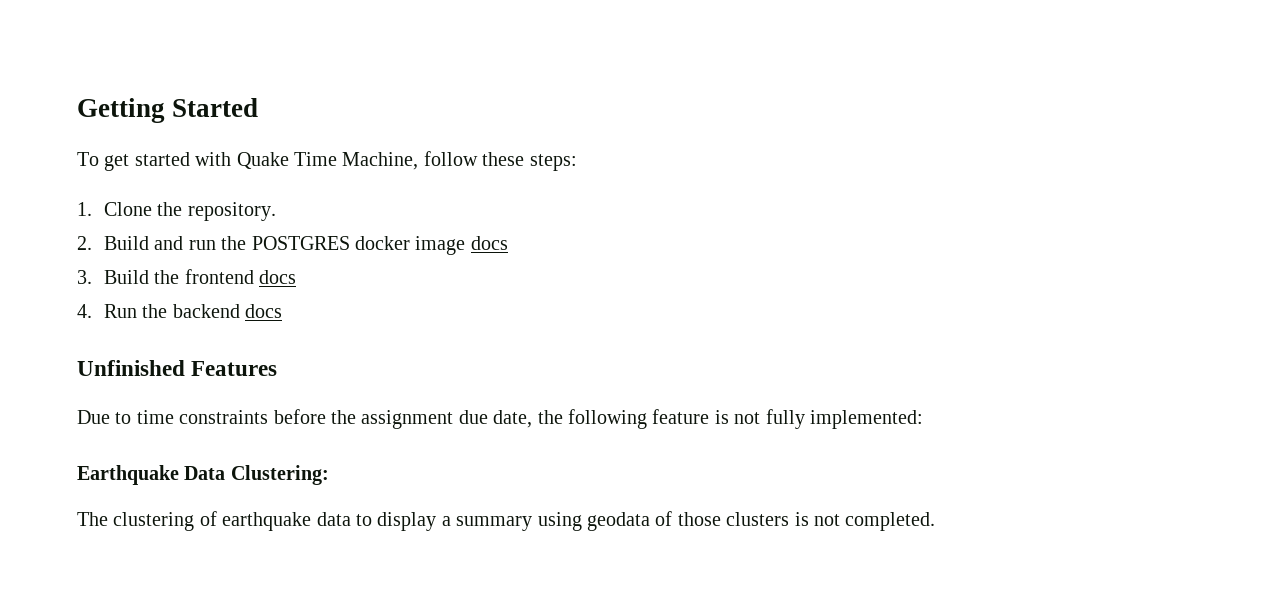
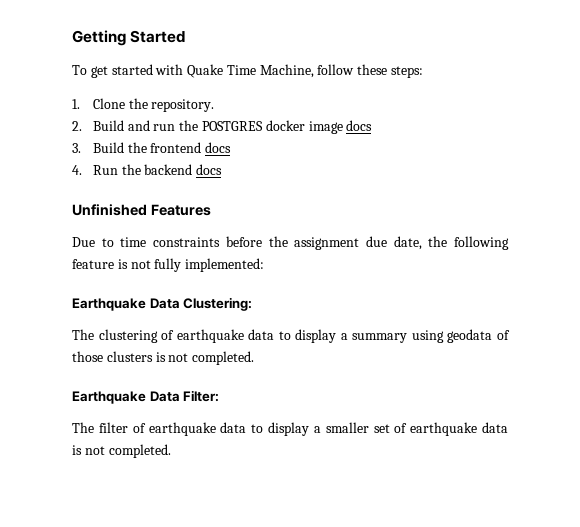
+ Earthquake Data Filter:
+ The filter of earthquake data to display a smaller set of earthquake data is not completed.

